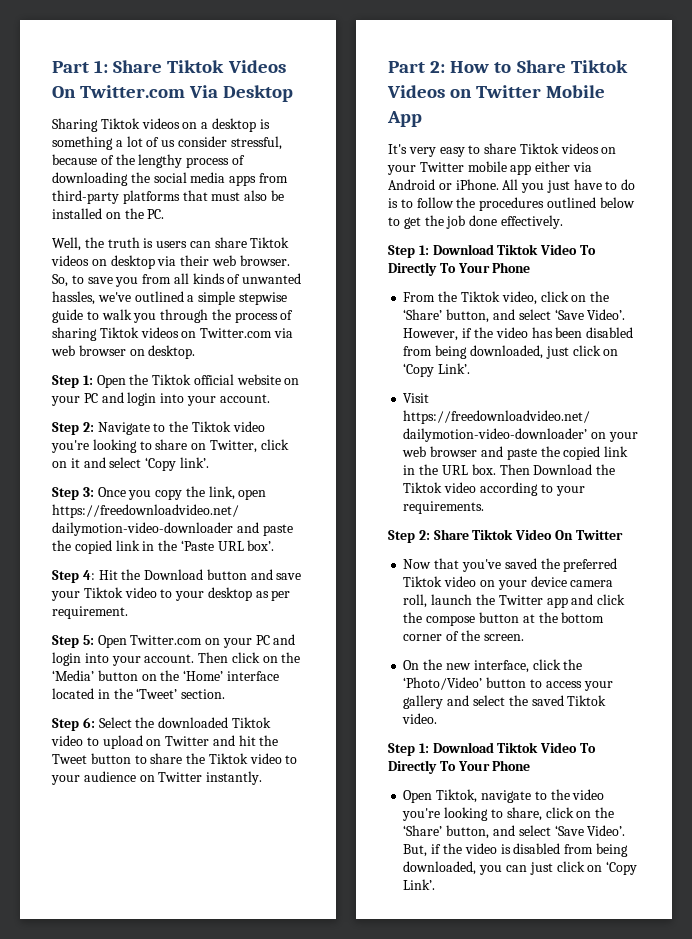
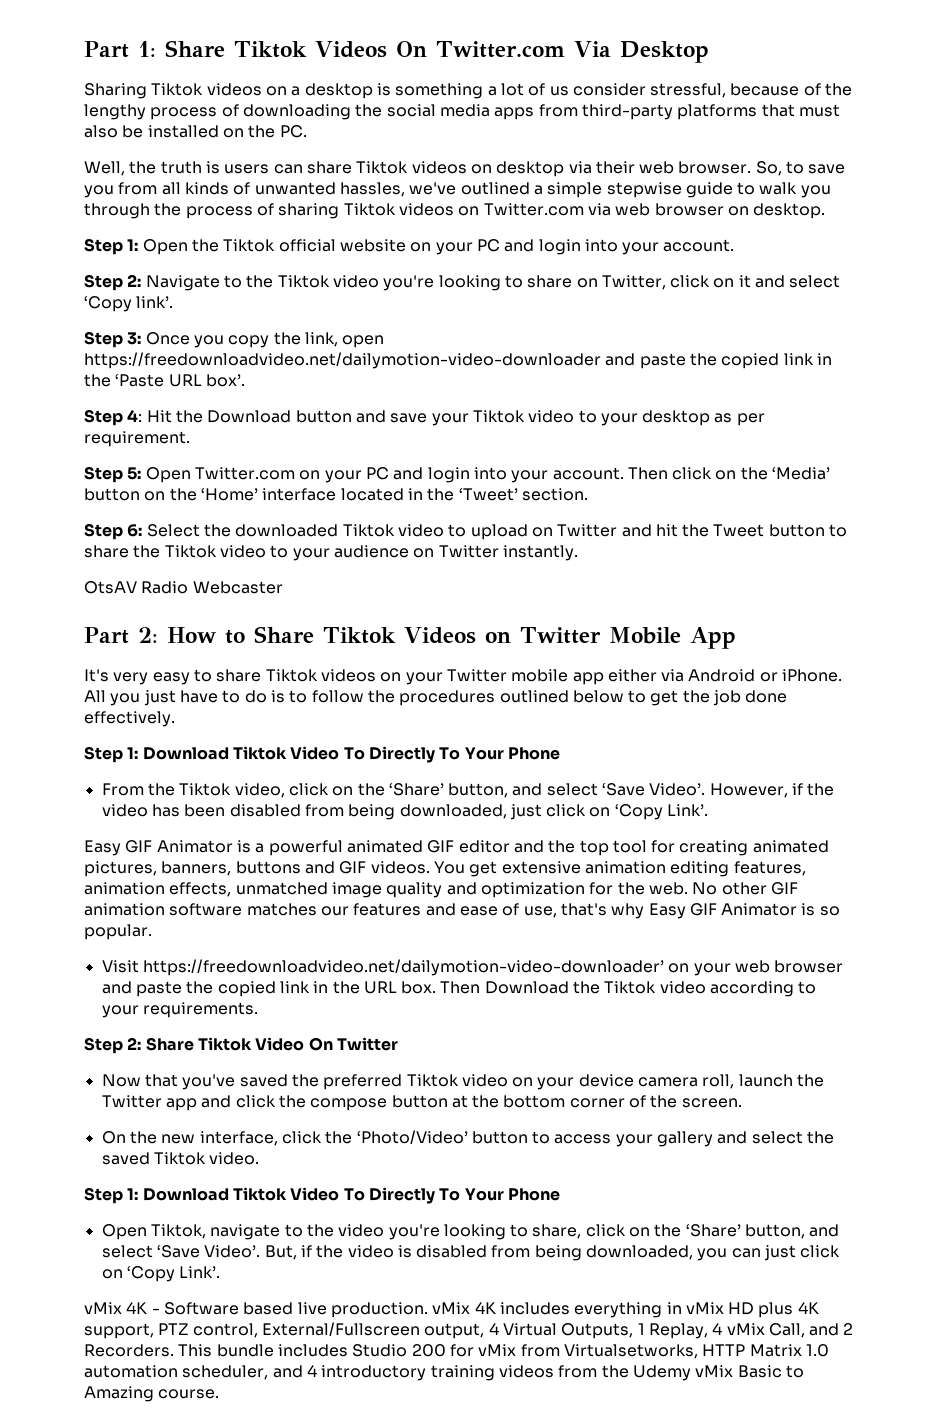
+ OtsAV Radio Webcaster
+ Easy GIF Animator is a powerful animated GIF editor and the top tool for creating animated pictures, banners, buttons and GIF videos. You get extensive animation editing features, animation effects, unmatched image quality and optimization for the web. No other GIF animation software matches our features and ease of use, that's why Easy GIF Animator is so popular.
+ vMix 4K - Software based live production. vMix 4K includes everything in vMix HD plus 4K support, PTZ control, External/Fullscreen output, 4 Virtual Outputs, 1 Replay, 4 vMix Call, and 2 Recorders. This bundle includes Studio 200 for vMix from Virtualsetworks, HTTP Matrix 1.0 automation scheduler, and 4 introductory training videos from the Udemy vMix Basic to Amazing course.

